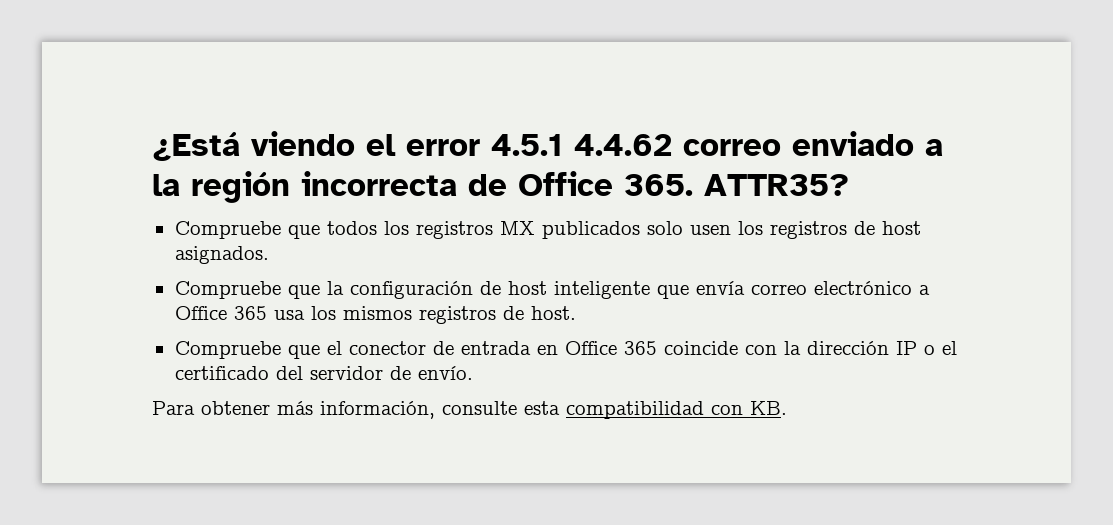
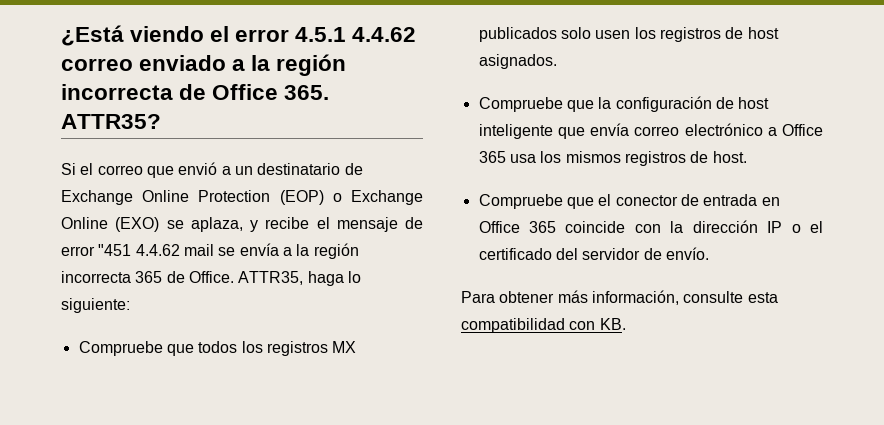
+ Si el correo que envió a un destinatario de Exchange Online Protection (EOP) o Exchange Online (EXO) se aplaza, y recibe el mensaje de error "451 4.4.62 mail se envía a la región incorrecta 365 de Office. ATTR35, haga lo siguiente:

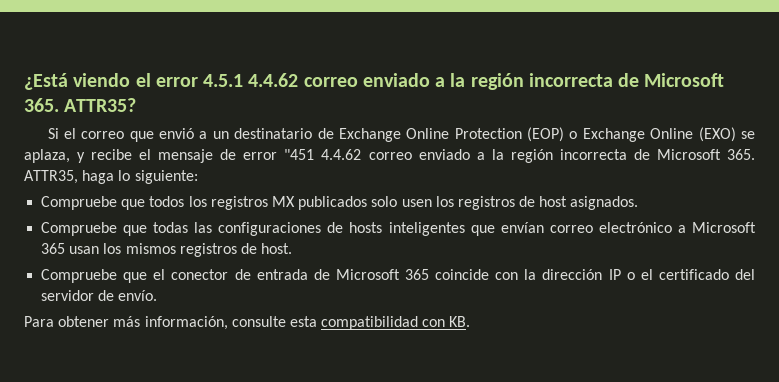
- ¿Está viendo el error 4.5.1 4.4.62 correo enviado a la región incorrecta de Office 365. ATTR35?
+ ¿Está viendo el error 4.5.1 4.4.62 correo enviado a la región incorrecta de Microsoft 365. ATTR35?
- Si el correo que envió a un destinatario de Exchange Online Protection (EOP) o Exchange Online (EXO) se aplaza, y recibe el mensaje de error "451 4.4.62 mail se envía a la región incorrecta 365 de Office. ATTR35, haga lo siguiente:
+ Si el correo que envió a un destinatario de Exchange Online Protection (EOP) o Exchange Online (EXO) se aplaza, y recibe el mensaje de error "451 4.4.62 correo enviado a la región incorrecta de Microsoft 365. ATTR35, haga lo siguiente:
- Compruebe que la configuración de host inteligente que envía correo electrónico a Office 365 usa los mismos registros de host.
+ Compruebe que todas las configuraciones de hosts inteligentes que envían correo electrónico a Microsoft 365 usan los mismos registros de host.
- Compruebe que el conector de entrada en Office 365 coincide con la dirección IP o el certificado del servidor de envío.
+ Compruebe que el conector de entrada de Microsoft 365 coincide con la dirección IP o el certificado del servidor de envío.

